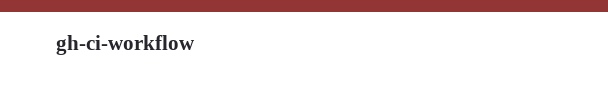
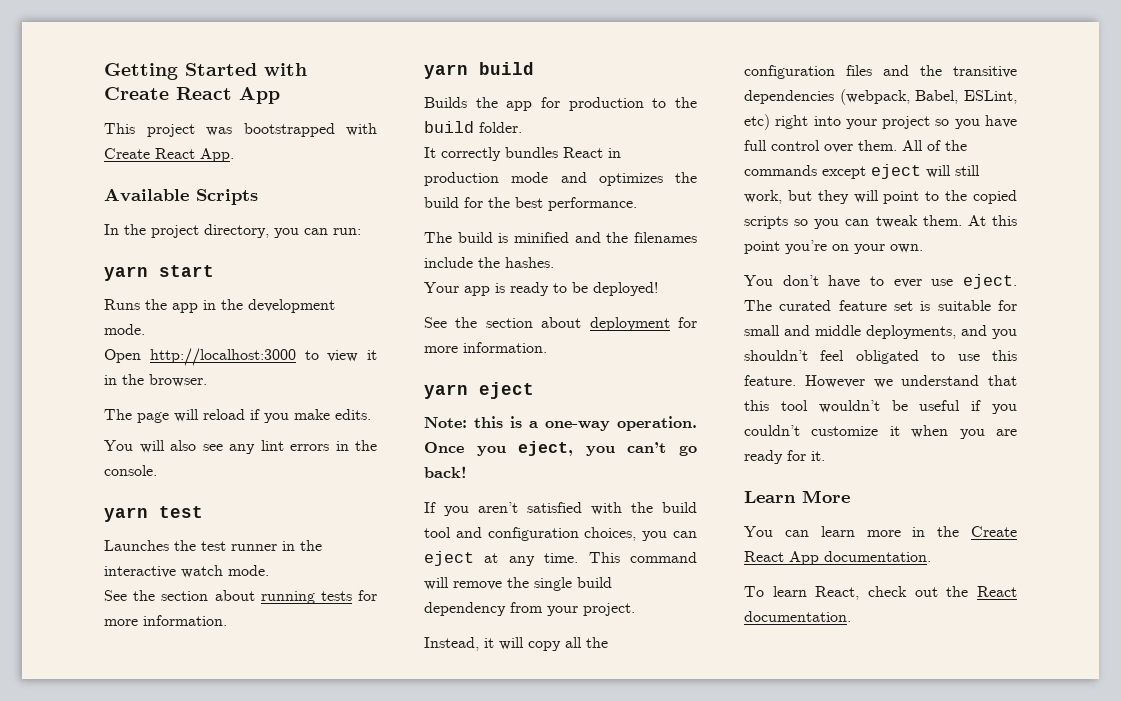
- gh-ci-workflow
+ Getting Started with Create React App
+ This project was bootstrapped with Create React App.
+ Available Scripts
+ In the project directory, you can run:
+ yarn start
+ Runs the app in the development mode.
+ Open http://localhost:3000 to view it in the browser.
+ The page will reload if you make edits.
+ You will also see any lint errors in the console.
+ yarn test
+ Launches the test runner in the interactive watch mode.
+ See the section about running tests for more information.
+ yarn build
+ Builds the app for production to the build folder.
+ It correctly bundles React in production mode and optimizes the build for the best performance.
+ The build is minified and the filenames include the hashes.
+ Your app is ready to be deployed!
+ See the section about deployment for more information.
+ yarn eject
+ Note: this is a one-way operation. Once you eject, you can’t go back!
+ If you aren’t satisfied with the build tool and configuration choices, you can eject at any time. This command will remove the single build dependency from your project.
+ Instead, it will copy all the configuration files and the transitive dependencies (webpack, Babel, ESLint, etc) right into your project so you have full control over them. All of the commands except eject will still work, but they will point to the copied scripts so you can tweak them. At this point you’re on your own.
+ You don’t have to ever use eject. The curated feature set is suitable for small and middle deployments, and you shouldn’t feel obligated to use this feature. However we understand that this tool wouldn’t be useful if you couldn’t customize it when you are ready for it.
+ Learn More
+ You can learn more in the Create React App documentation.
+ To learn React, check out the React documentation.

